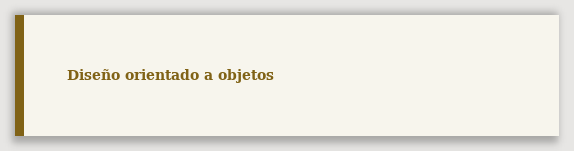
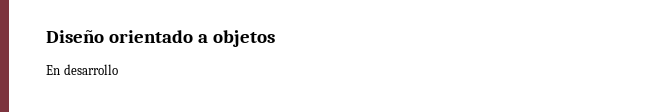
+ En desarrollo

